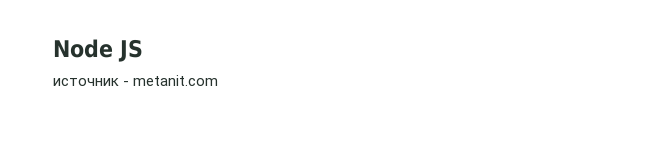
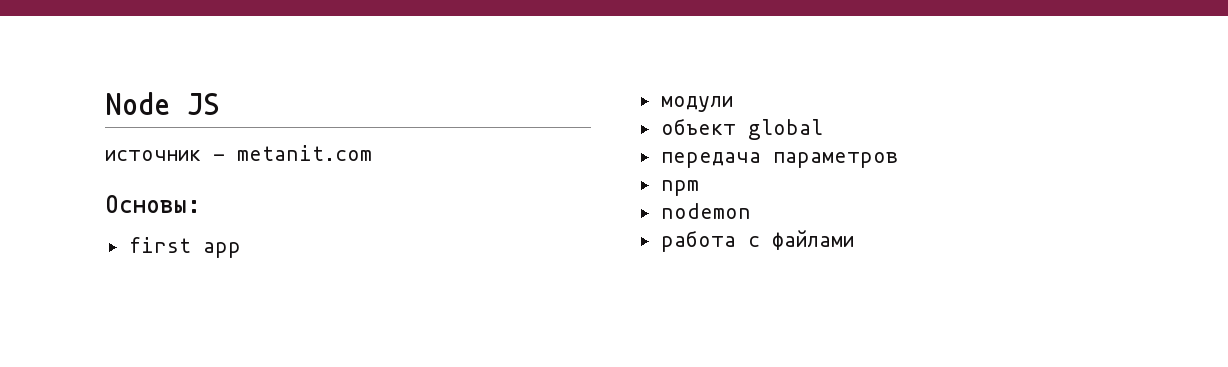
+ Основы:
+ first app
+ модули
+ объект global
+ передача параметров
+ npm
+ nodemon
+ работа с файлами

